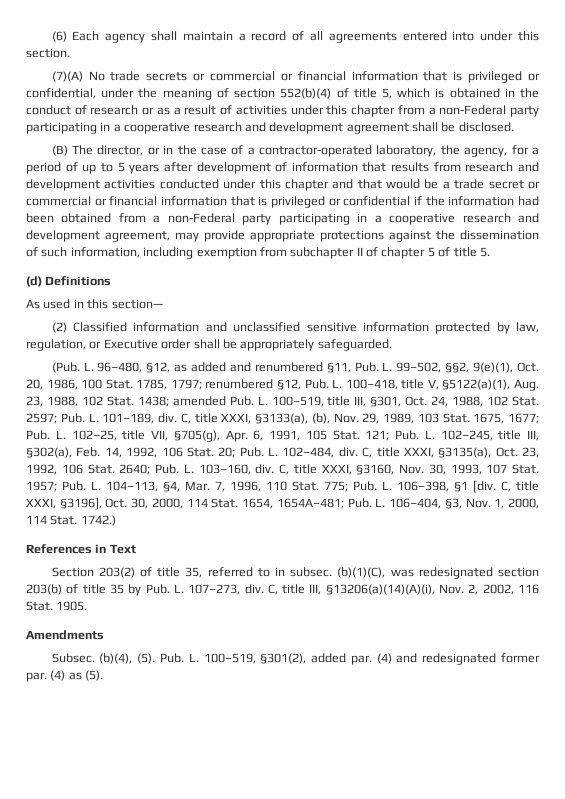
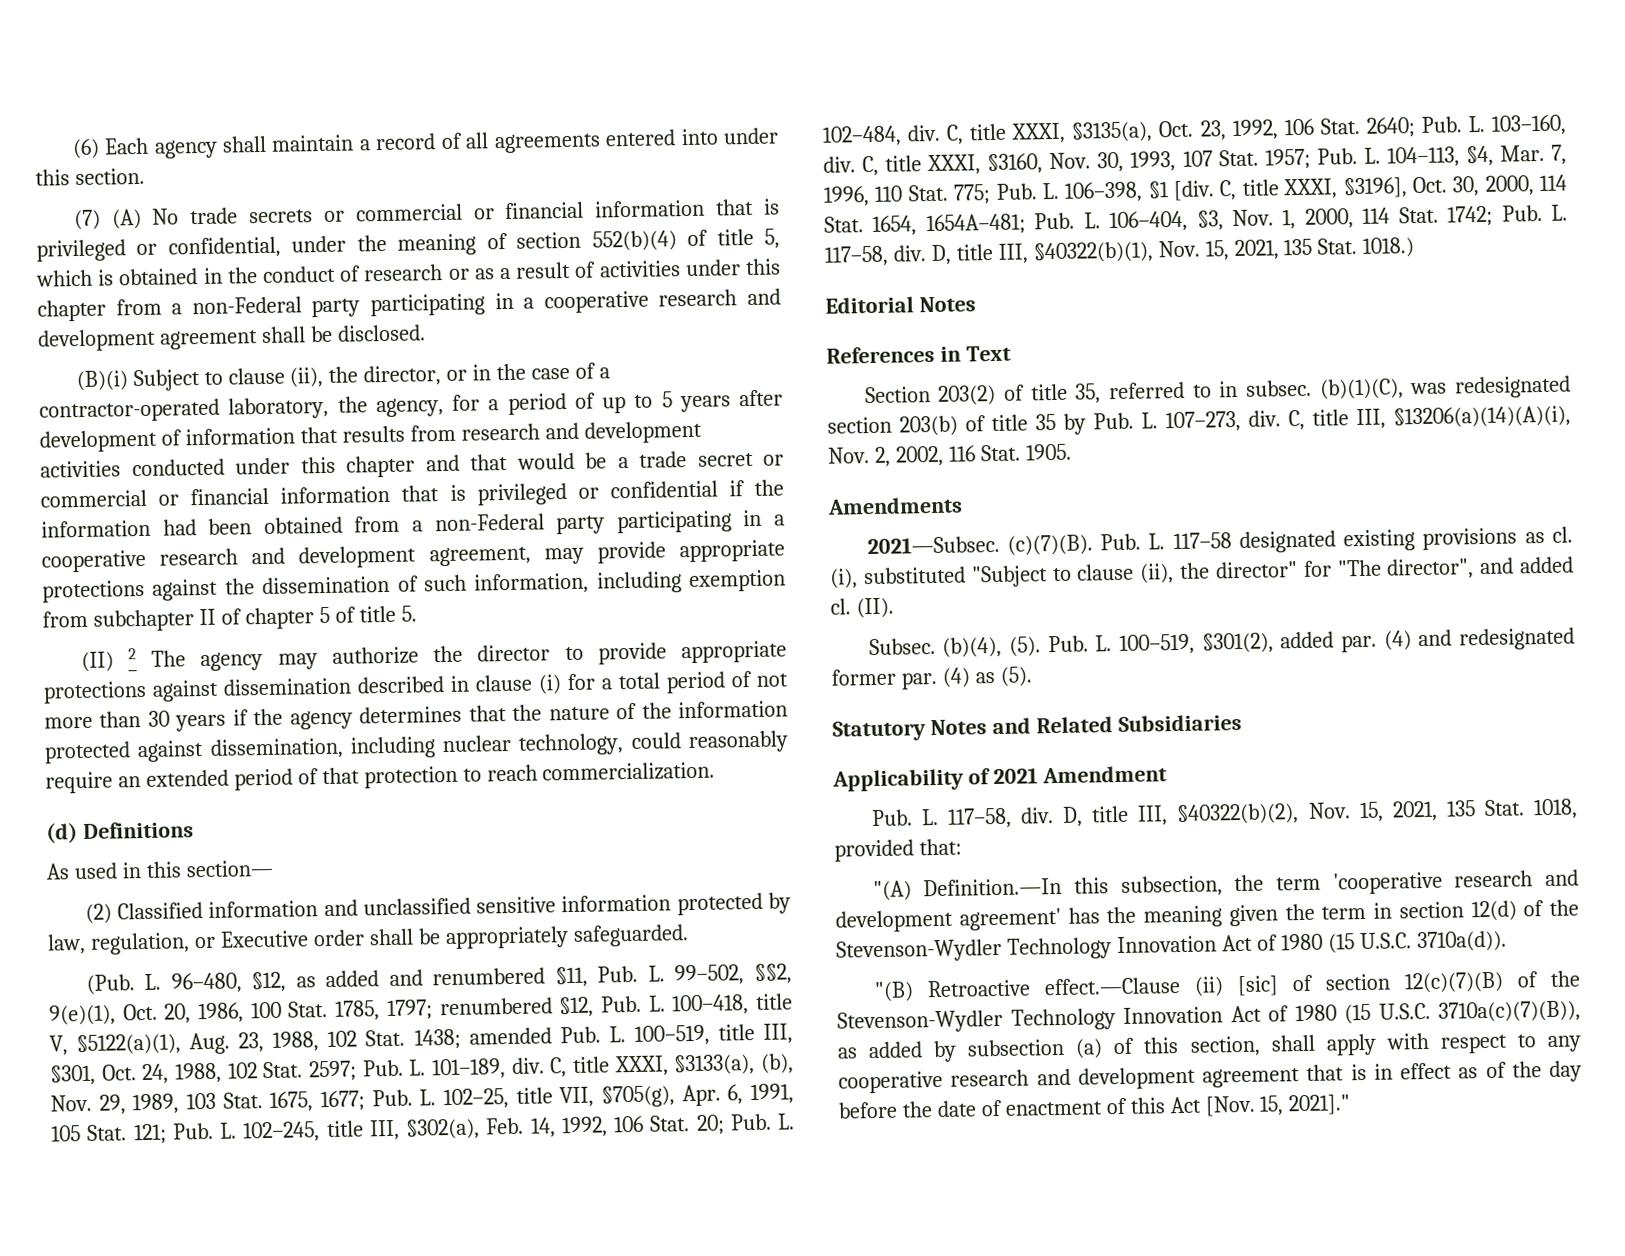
- (7)(A) No trade secrets or commercial or financial information that is privileged or confidential, under the meaning of section 552(b)(4) of title 5, which is obtained in the conduct of research or as a result of activities under this chapter from a non-Federal party participating in a cooperative research and development agreement shall be disclosed.
+ (7) (A) No trade secrets or commercial or financial information that is privileged or confidential, under the meaning of section 552(b)(4) of title 5, which is obtained in the conduct of research or as a result of activities under this chapter from a non-Federal party participating in a cooperative research and development agreement shall be disclosed.
- (B) The director, or in the case of a contractor-operated laboratory, the agency, for a period of up to 5 years after development of information that results from research and development activities conducted under this chapter and that would be a trade secret or commercial or financial information that is privileged or confidential if the information had been obtained from a non-Federal party participating in a cooperative research and development agreement, may provide appropriate protections against the dissemination of such information, including exemption from subchapter II of chapter 5 of title 5.
+ (B)(i) Subject to clause (ii), the director, or in the case of a contractor-operated laboratory, the agency, for a period of up to 5 years after development of information that results from research and development activities conducted under this chapter and that would be a trade secret or commercial or financial information that is privileged or confidential if the information had been obtained from a non-Federal party participating in a cooperative research and development agreement, may provide appropriate protections against the dissemination of such information, including exemption from subchapter II of chapter 5 of title 5.
+ (II) 2 The agency may authorize the director to provide appropriate protections against dissemination described in clause (i) for a total period of not more than 30 years if the agency determines that the nature of the information protected against dissemination, including nuclear technology, could reasonably require an extended period of that protection to reach commercialization.
- 1742.)
+ 1742; Pub. L. 117–58, div. D, title III, §40322(b)(1), Nov. 15, 2021, 135 Stat. 1018.)
+ Editorial Notes
+ 2021—Subsec. (c)(7)(B). Pub. L. 117–58 designated existing provisions as cl. (i), substituted "Subject to clause (ii), the director" for "The director", and added cl. (II).
+ Statutory Notes and Related Subsidiaries
+ Applicability of 2021 Amendment
+ Pub. L. 117–58, div. D, title III, §40322(b)(2), Nov. 15, 2021, 135 Stat. 1018, provided that:
+ "(A) Definition.—In this subsection, the term 'cooperative research and development agreement' has the meaning given the term in section 12(d) of the Stevenson-Wydler Technology Innovation Act of 1980 (15 U.S.C. 3710a(d)).
+ "(B) Retroactive effect.—Clause (ii) [sic] of section 12(c)(7)(B) of the Stevenson-Wydler Technology Innovation Act of 1980 (15 U.S.C. 3710a(c)(7)(B)), as added by subsection (a) of this section, shall apply with respect to any cooperative research and development agreement that is in effect as of the day before the date of enactment of this Act [Nov. 15, 2021]."

